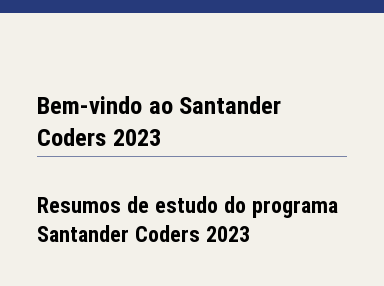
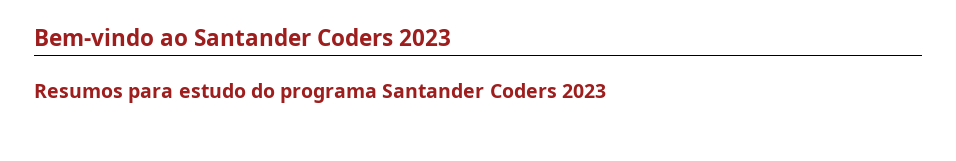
- Resumos de estudo do programa Santander Coders 2023
+ Resumos para estudo do programa Santander Coders 2023

